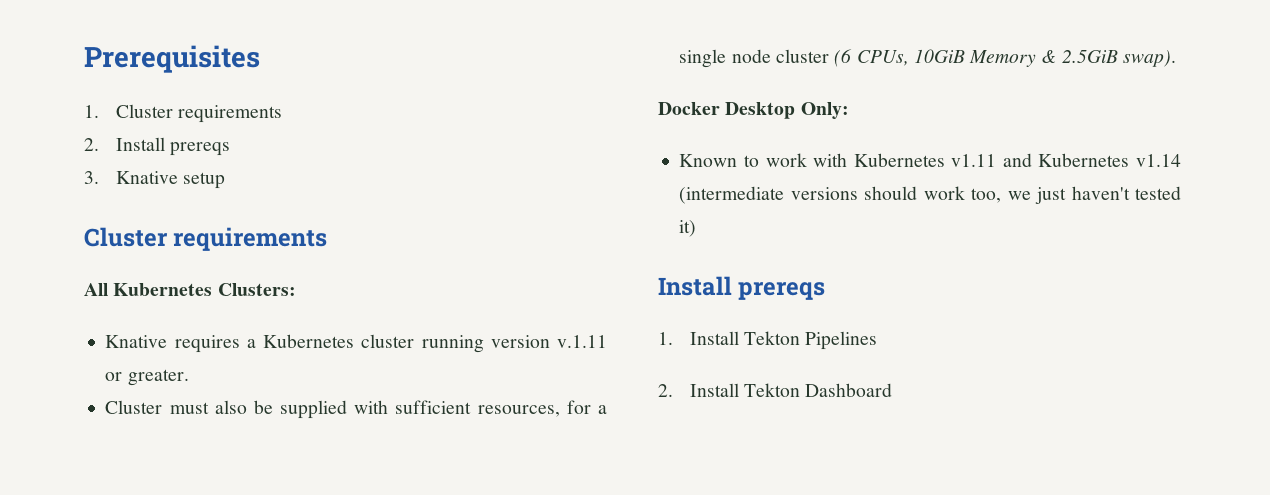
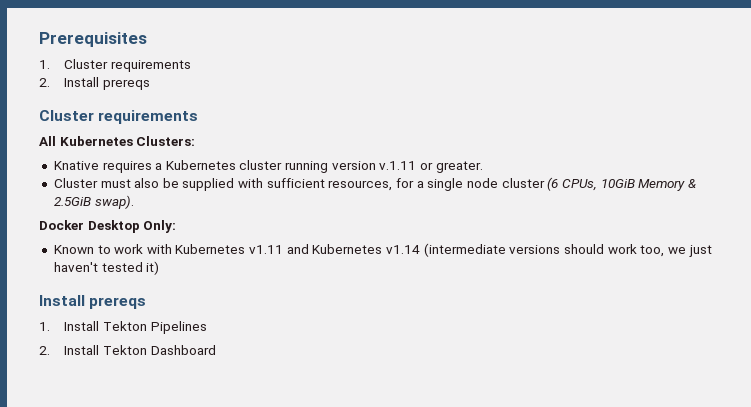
- 3. Knative setup

